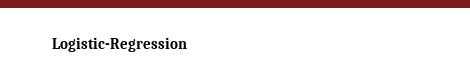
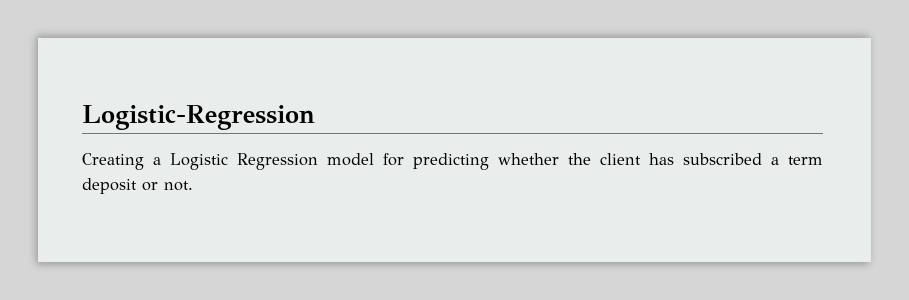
+ Creating a Logistic Regression model for predicting whether the client has subscribed a term deposit or not.

